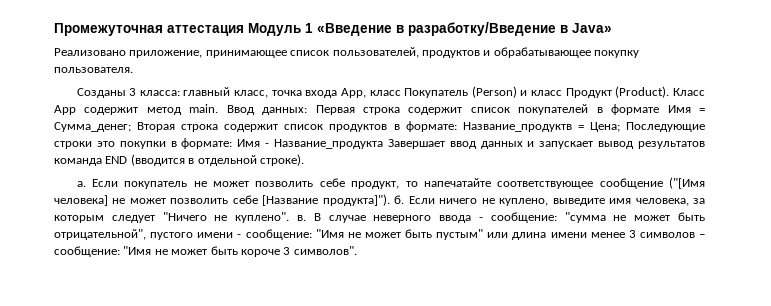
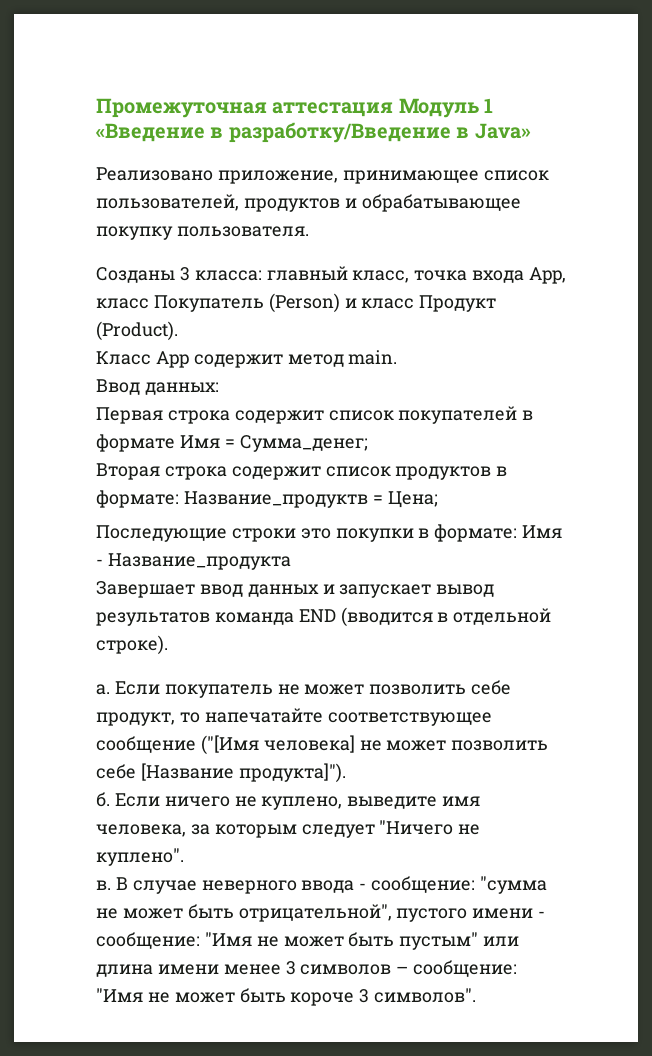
- главный класс, точка входа App, класс Покупатель (Person) и класс Продукт (Product). Класс App содержит метод main. Ввод данных: Первая строка содержит список покупателей в формате Имя = Сумма_денег; Вторая строка содержит список продуктов в формате:
+ главный класс, точка входа App, класс Покупатель (Person) и класс Продукт (Product).
+ Класс App содержит метод main.
+ Ввод данных:
+ Первая строка содержит список покупателей в формате Имя = Сумма_денег;
+ Вторая строка содержит список продуктов в формате:
- Название_продуктв = Цена; Последующие строки это покупки в формате:
+ Название_продуктв = Цена;
+ Последующие строки это покупки в формате:
- Имя - Название_продукта Завершает ввод данных и запускает вывод результатов команда END (вводится в отдельной строке).
+ Имя - Название_продукта
+ Завершает ввод данных и запускает вывод результатов команда END (вводится в отдельной строке).
- Если покупатель не может позволить себе продукт, то напечатайте соответствующее сообщение ("[Имя человека] не может позволить себе [Название продукта]"). б.
+ Если покупатель не может позволить себе продукт, то напечатайте соответствующее сообщение ("[Имя человека] не может позволить себе [Название продукта]").
+ б.
- Если ничего не куплено, выведите имя человека, за которым следует "Ничего не куплено". в.
+ Если ничего не куплено, выведите имя человека, за которым следует "Ничего не куплено".
+ в.

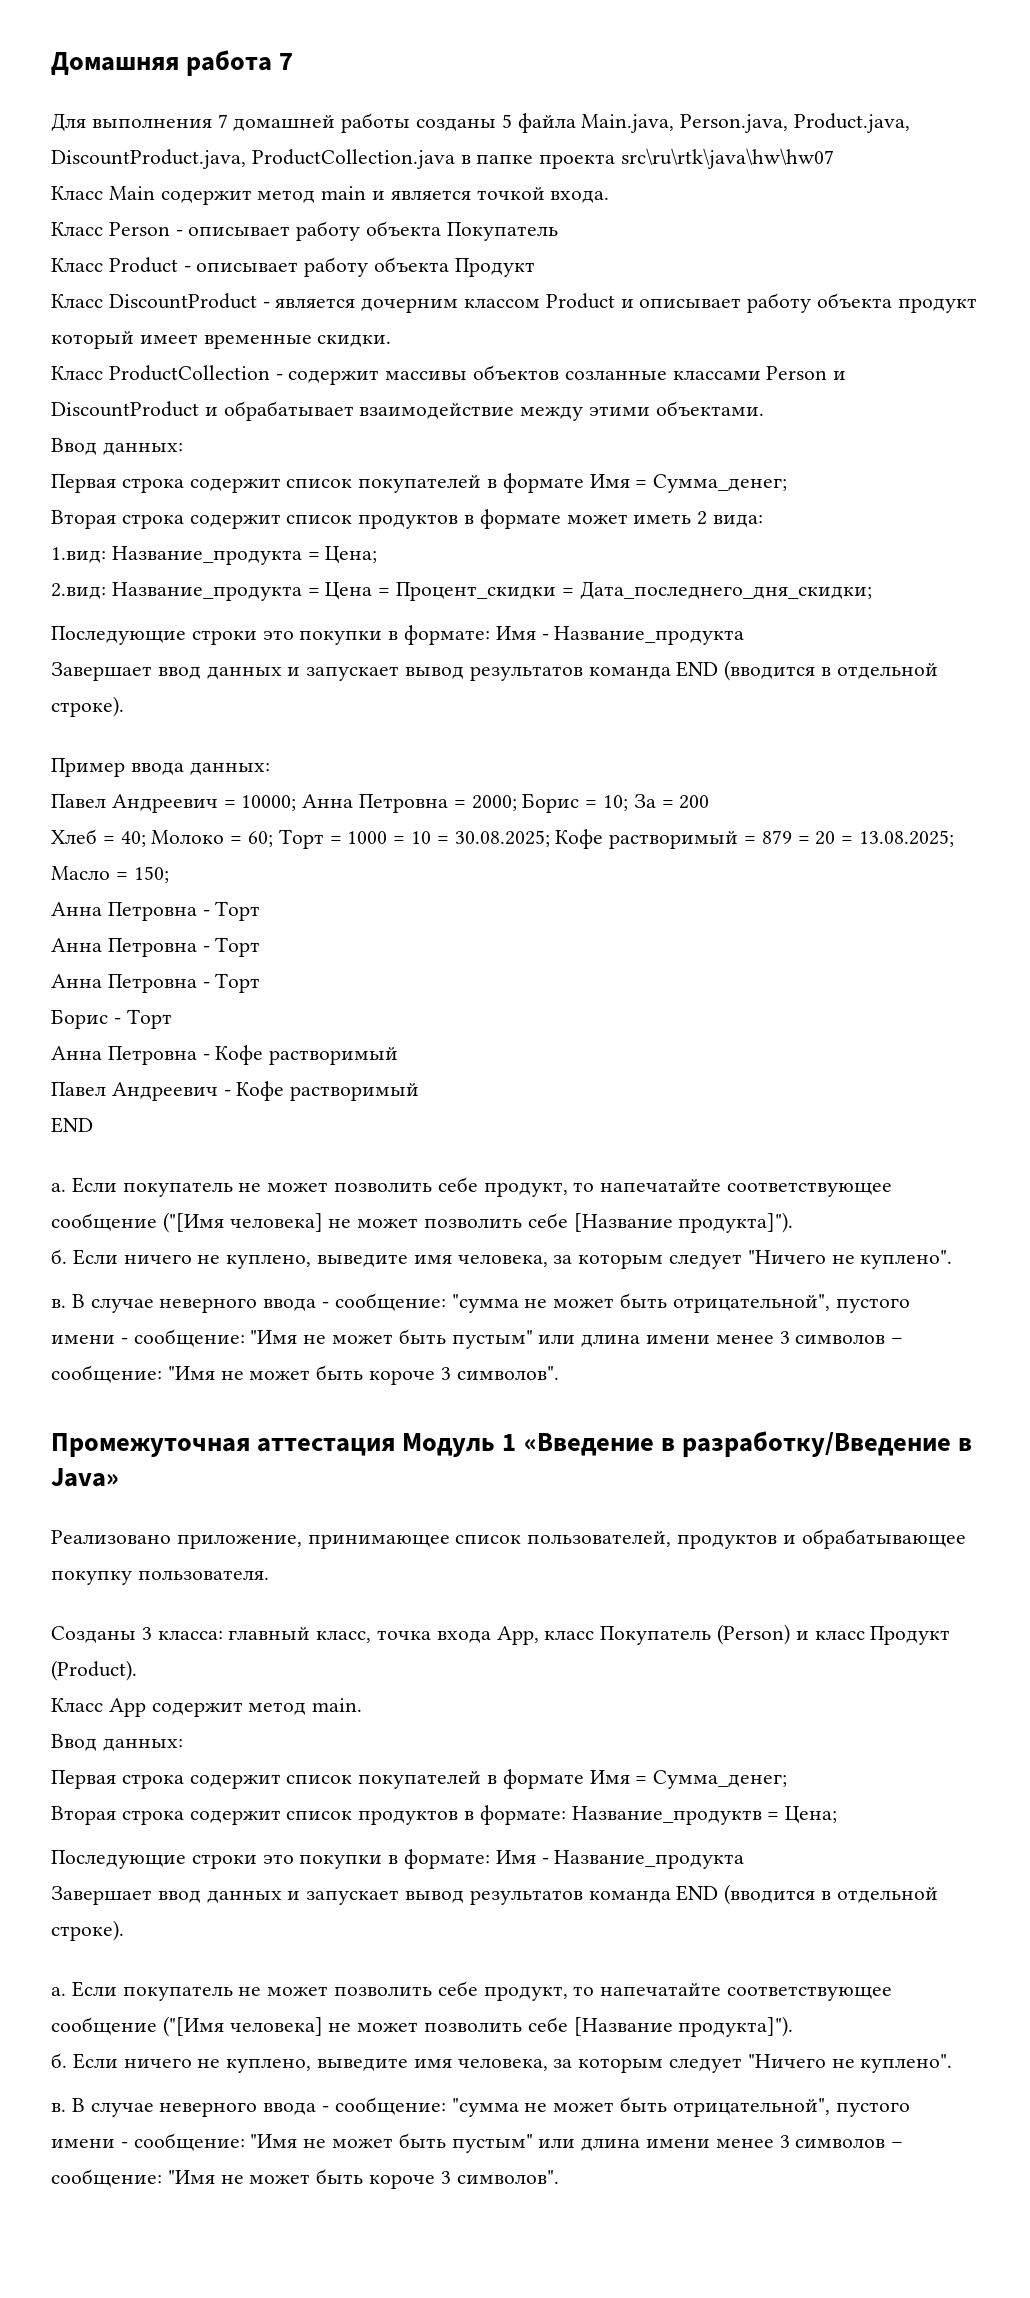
+ Домашняя работа 7
+ Для выполнения 7 домашней работы созданы 5 файла Main.java, Person.java, Product.java, DiscountProduct.java, ProductCollection.java в папке проекта src\ru\rtk\java\hw\hw07
+ Класс Main содержит метод main и является точкой входа.
+ Класс Person - описывает работу объекта Покупатель
+ Класс Product - описывает работу объекта Продукт
+ Класс DiscountProduct - является дочерним классом Product и описывает работу объекта продукт который имеет временные скидки.
+ Класс ProductCollection - содержит массивы объектов созланные классами Person и DiscountProduct и обрабатывает взаимодействие между этими объектами.
+ Ввод данных:
+ Первая строка содержит список покупателей в формате Имя = Сумма_денег;
+ Вторая строка содержит список продуктов в формате может иметь 2 вида:
+ 1.вид: Название_продукта = Цена;
+ 2.вид: Название_продукта = Цена = Процент_скидки = Дата_последнего_дня_скидки;
+ Последующие строки это покупки в формате: Имя - Название_продукта
+ Завершает ввод данных и запускает вывод результатов команда END (вводится в отдельной строке).
+ Пример ввода данных:
+ Павел Андреевич = 10000; Анна Петровна = 2000; Борис = 10; За = 200
+ Хлеб = 40; Молоко = 60; Торт = 1000 = 10 = 30.08.2025; Кофе растворимый = 879 = 20 = 13.08.2025; Масло = 150;
+ Анна Петровна - Торт
+ Анна Петровна - Торт
+ Анна Петровна - Торт
+ Борис - Торт
+ Анна Петровна - Кофе растворимый
+ Павел Андреевич - Кофе растворимый
+ END
+ а. Если покупатель не может позволить себе продукт, то напечатайте соответствующее сообщение ("[Имя человека] не может позволить себе [Название продукта]").
+ б. Если ничего не куплено, выведите имя человека, за которым следует "Ничего не куплено".
+ в. В случае неверного ввода - сообщение: "сумма не может быть отрицательной", пустого имени - сообщение: "Имя не может быть пустым" или длина имени менее 3 символов – сообщение: "Имя не может быть короче 3 символов".

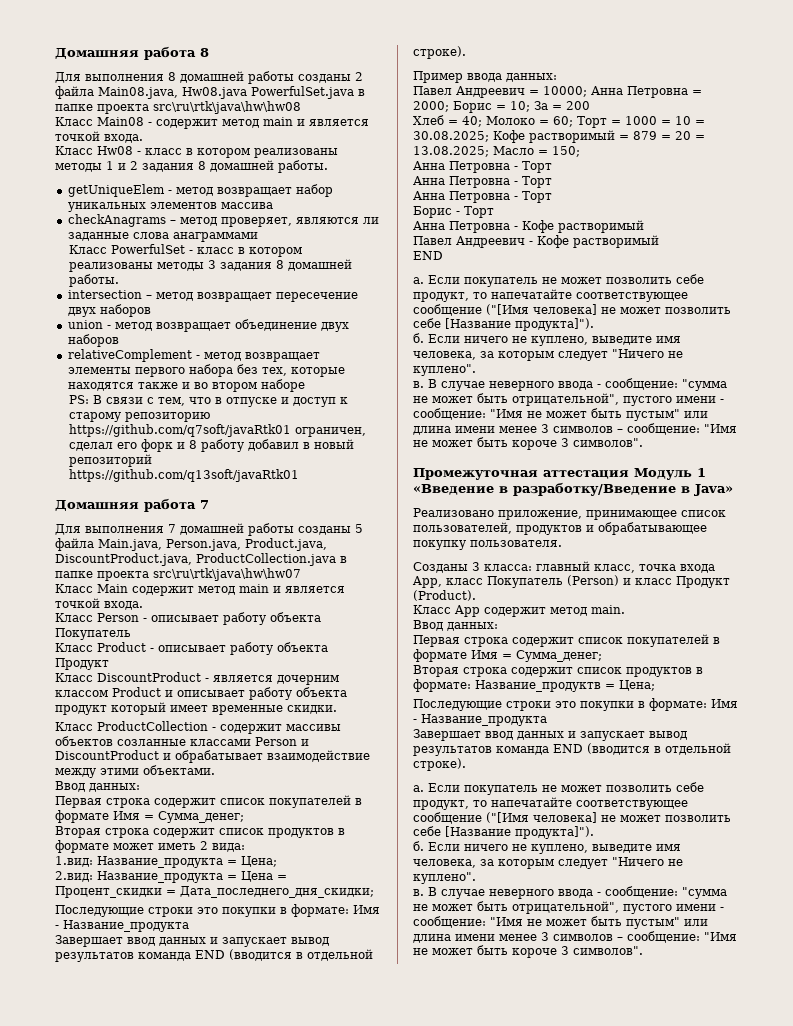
+ Домашняя работа 8
+ Для выполнения 8 домашней работы созданы 2 файла Main08.java, Hw08.java PowerfulSet.java в папке проекта src\ru\rtk\java\hw\hw08
+ Класс Main08 - содержит метод main и является точкой входа.
+ Класс Hw08 - класс в котором реализованы методы 1 и 2 задания 8 домашней работы.
+ getUniqueElem - метод возвращает набор уникальных элементов массива
+ checkAnagrams – метод проверяет, являются ли заданные слова анаграммами
+ Класс PowerfulSet - класс в котором реализованы методы 3 задания 8 домашней работы.
+ intersection – метод возвращает пересечение двух наборов
+ union - метод возвращает объединение двух наборов
+ relativeComplement - метод возвращает элементы первого набора без тех, которые находятся также и во втором наборе
+ PS: В связи с тем, что в отпуске и доступ к старому репозиторию https://github.com/q7soft/javaRtk01 ограничен, сделал его форк и 8 работу добавил в новый репозиторий https://github.com/q13soft/javaRtk01

